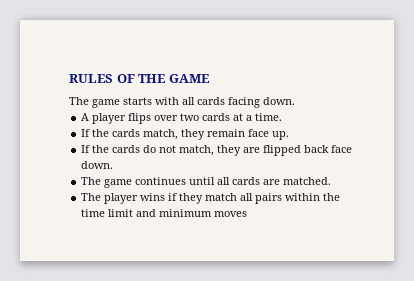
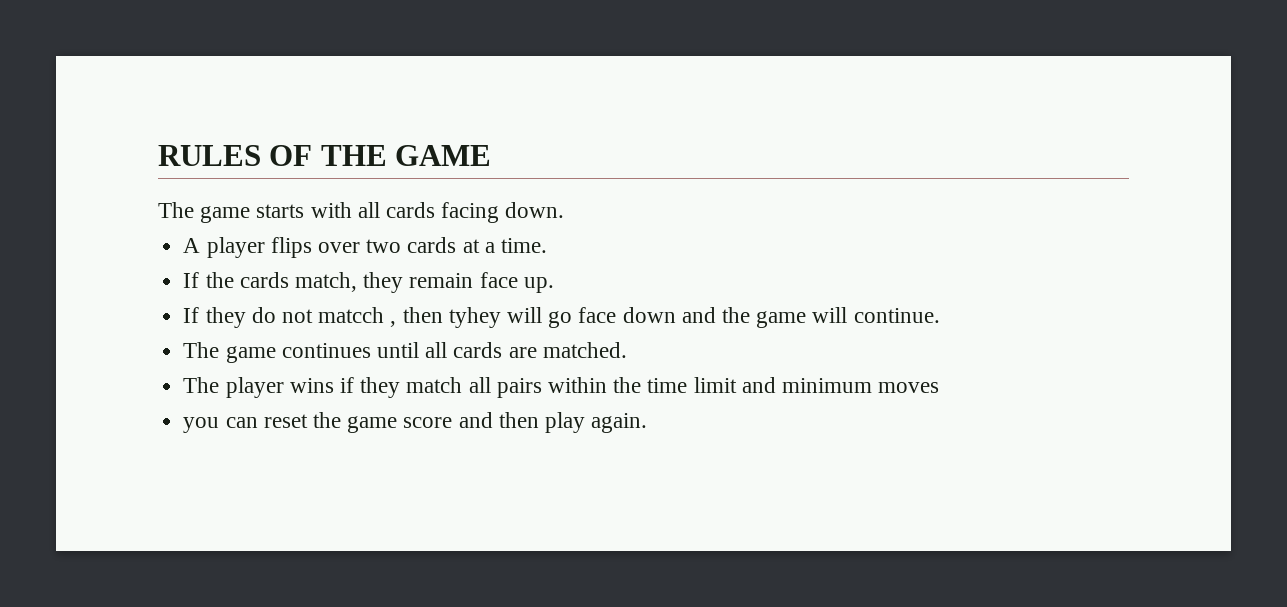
- If the cards do not match, they are flipped back face down.
+ If they do not matcch , then tyhey will go face down and the game will continue.
+ you can reset the game score and then play again.

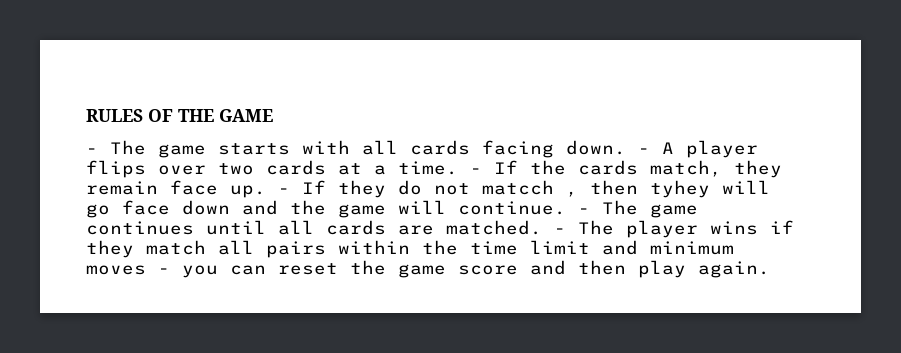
- The game starts with all cards facing down.
- A player flips over two cards at a time.
- If the cards match, they remain face up.
- If they do not matcch , then tyhey will go face down and the game will continue.
- The game continues until all cards are matched.
- The player wins if they match all pairs within the time limit and minimum moves
- you can reset the game score and then play again.
+ - The game starts with all cards facing down. - A player flips over two cards at a time. - If the cards match, they remain face up. - If they do not matcch , then tyhey will go face down and the game will continue. - The game continues until all cards are matched. - The player wins if they match all pairs within the time limit and minimum moves - you can reset the game score and then play again.

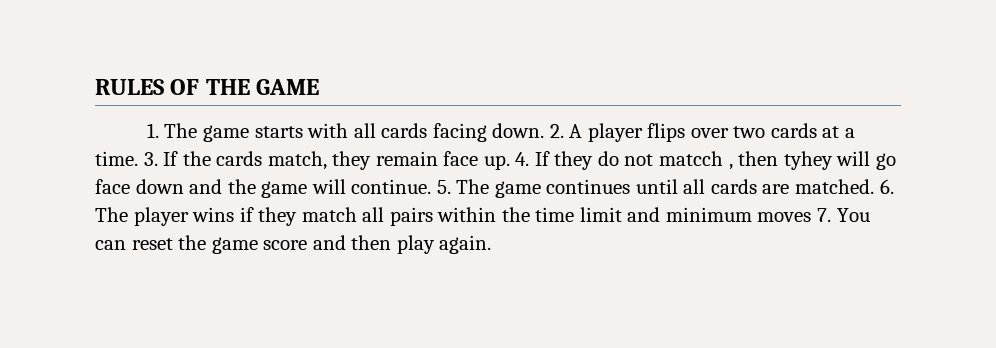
- - The game starts with all cards facing down.
+ 1. The game starts with all cards facing down.
- - A player flips over two cards at a time.
+ 2. A player flips over two cards at a time.
- - If the cards match, they remain face up.
+ 3. If the cards match, they remain face up.
- - If they do not matcch , then tyhey will go face down and the game will continue.
+ 4. If they do not matcch , then tyhey will go face down and the game will continue.
- - The game continues until all cards are matched.
+ 5. The game continues until all cards are matched.
- - The player wins if they match all pairs within the time limit and minimum moves - you can reset the game score and then play again.
+ 6. The player wins if they match all pairs within the time limit and minimum moves 7. You can reset the game score and then play again.

